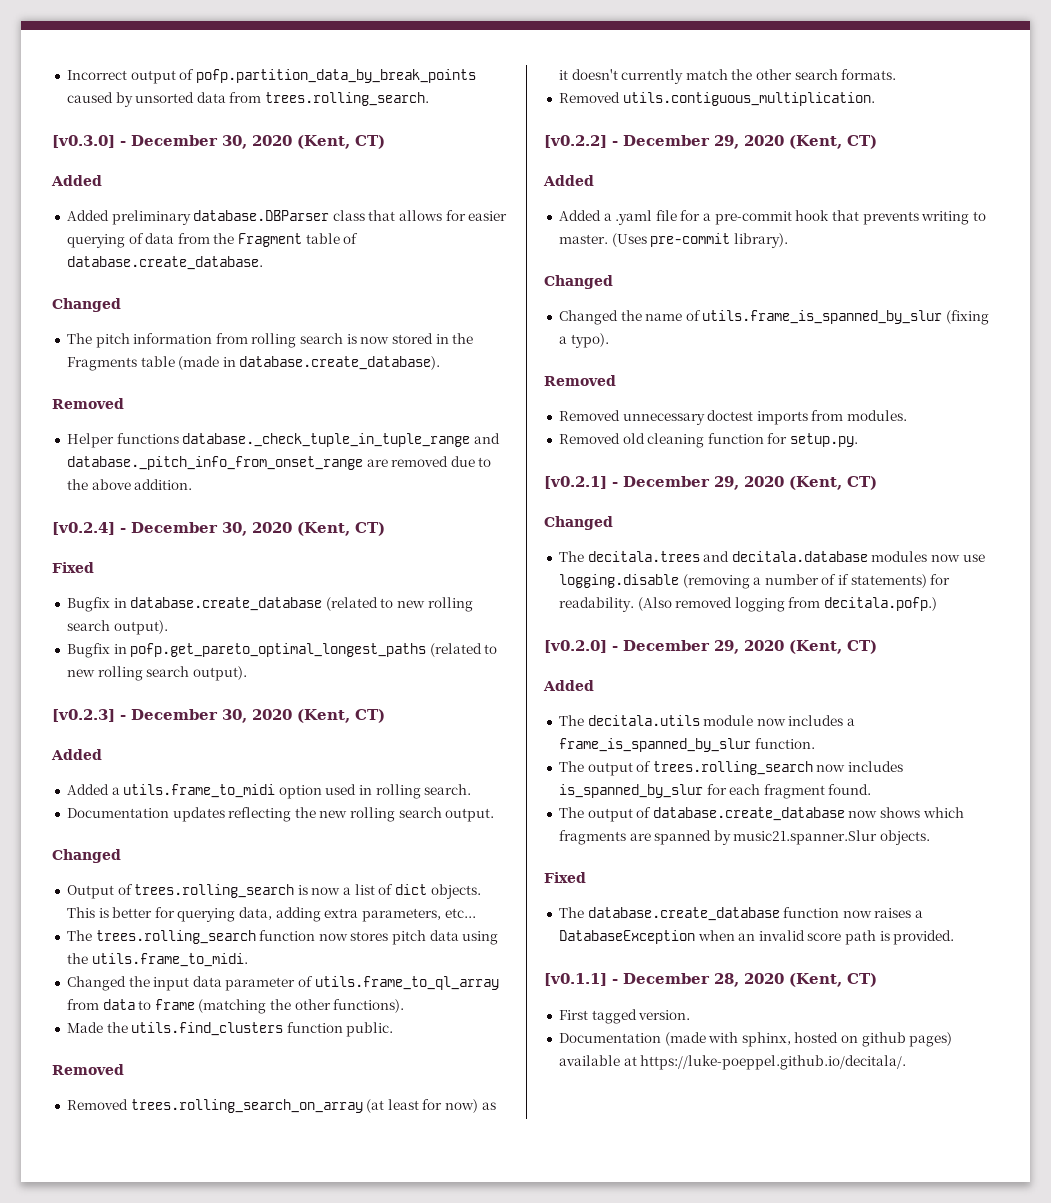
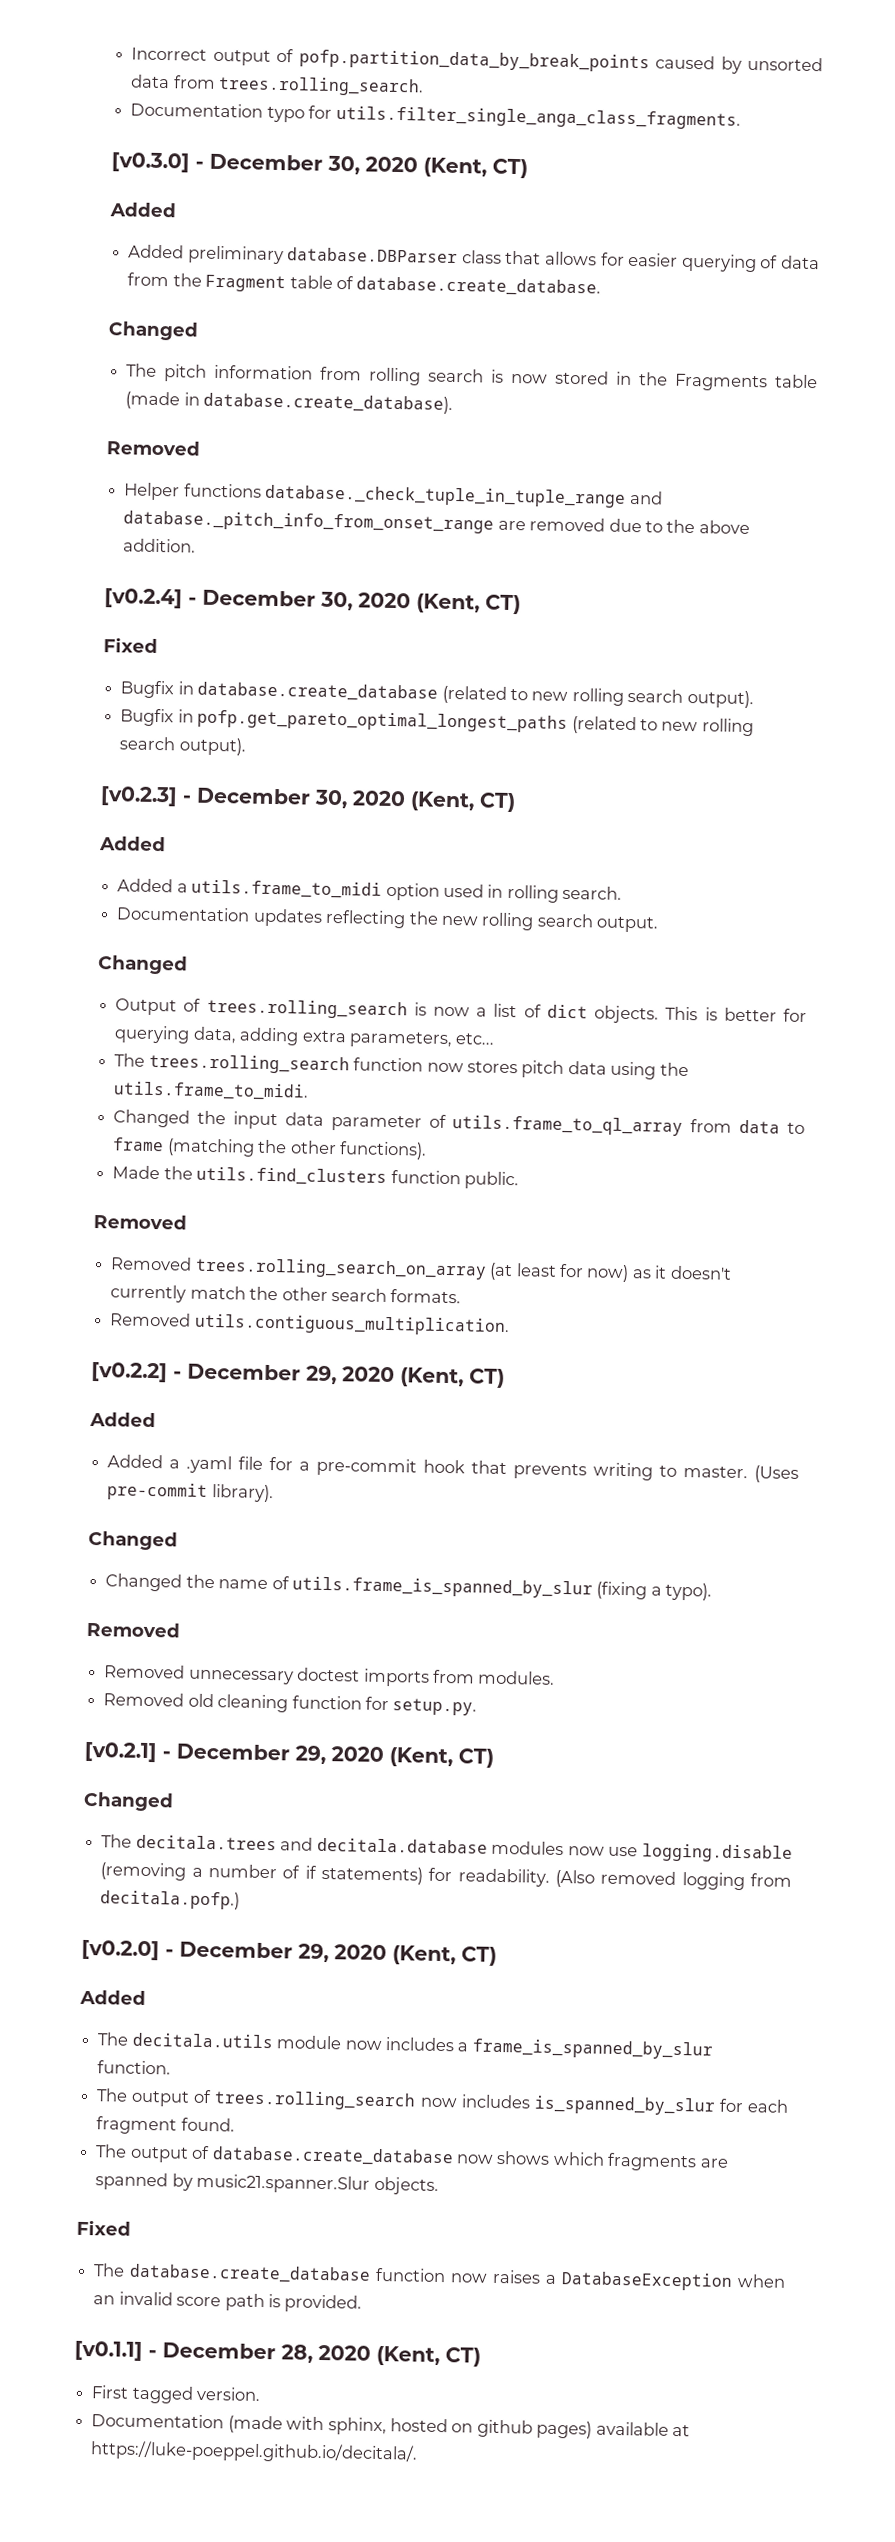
+ Documentation typo for utils.filter_single_anga_class_fragments.

